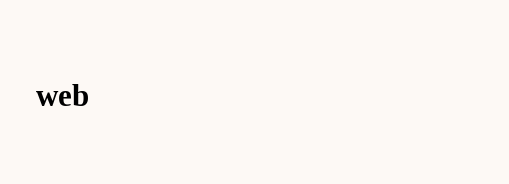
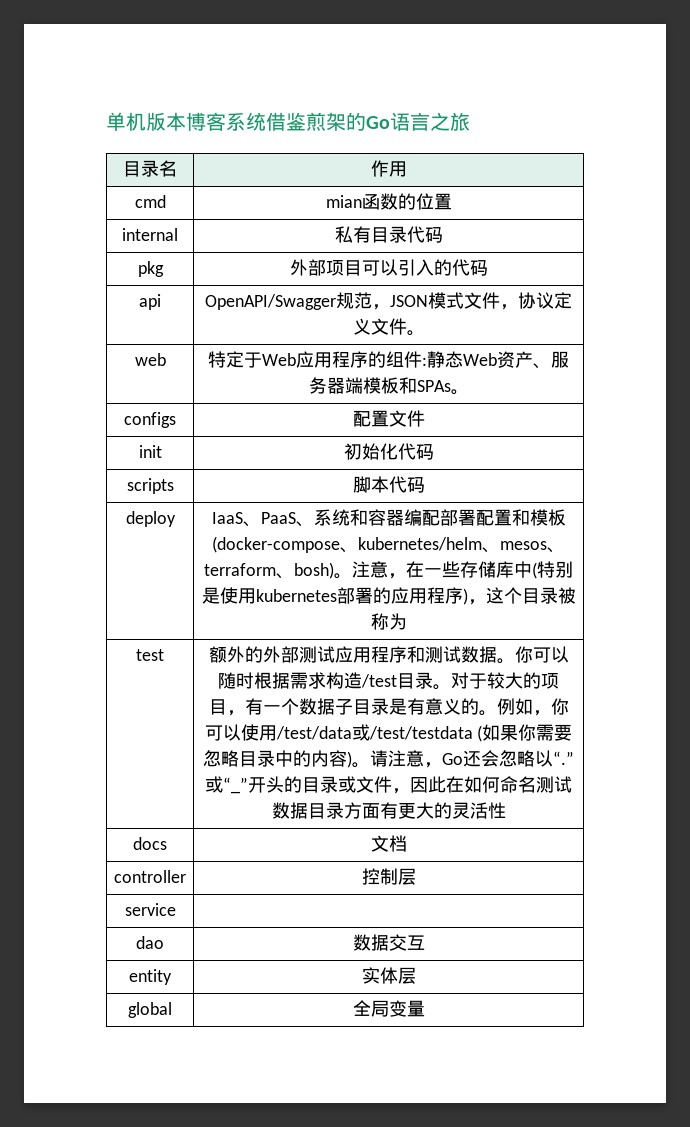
- web
+ 单机版本博客系统借鉴煎架的Go语言之旅
+ 目录名 | 作用
+ cmd | mian函数的位置
+ internal | 私有目录代码
+ pkg | 外部项目可以引入的代码
+ api | OpenAPI/Swagger规范，JSON模式文件，协议定义文件。
+ web | 特定于Web应用程序的组件:静态Web资产、服务器端模板和SPAs。
+ configs | 配置文件
+ init | 初始化代码
+ scripts | 脚本代码
+ deploy | IaaS、PaaS、系统和容器编配部署配置和模板(docker-compose、kubernetes/helm、mesos、terraform、bosh)。注意，在一些存储库中(特别是使用kubernetes部署的应用程序)，这个目录被称为
+ test | 额外的外部测试应用程序和测试数据。你可以随时根据需求构造/test目录。对于较大的项目，有一个数据子目录是有意义的。例如，你可以使用/test/data或/test/testdata (如果你需要忽略目录中的内容)。请注意，Go还会忽略以“.”或“_”开头的目录或文件，因此在如何命名测试数据目录方面有更大的灵活性
+ docs | 文档
+ controller | 控制层
+ service |
+ dao | 数据交互
+ entity | 实体层
+ global | 全局变量

